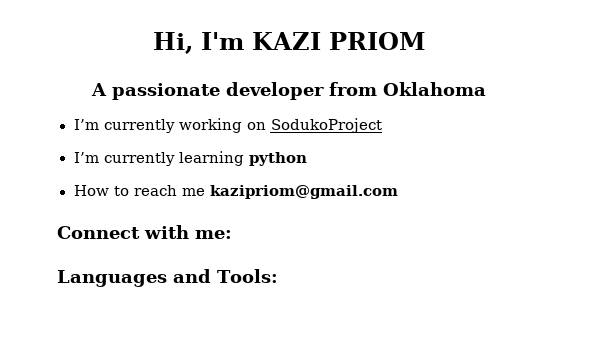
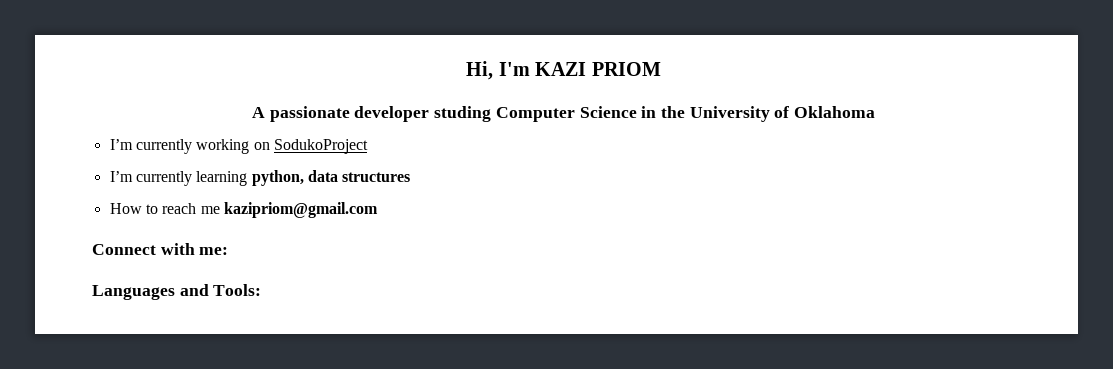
- A passionate developer from Oklahoma
+ A passionate developer studing Computer Science in the University of Oklahoma
- I’m currently learning python
+ I’m currently learning python, data structures

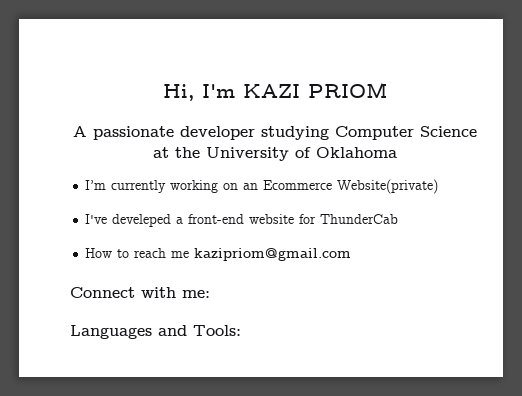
- A passionate developer studing Computer Science in the University of Oklahoma
+ A passionate developer studying Computer Science at the University of Oklahoma
- I’m currently working on SodukoProject
- I’m currently learning python, data structures
+ I’m currently working on an Ecommerce Website(private)
+ I've develeped a front-end website for ThunderCab

